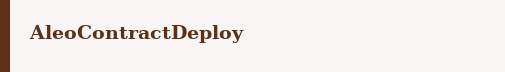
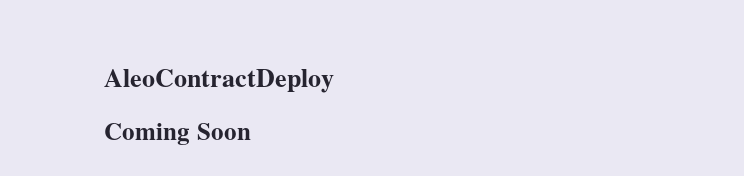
+ Coming Soon

